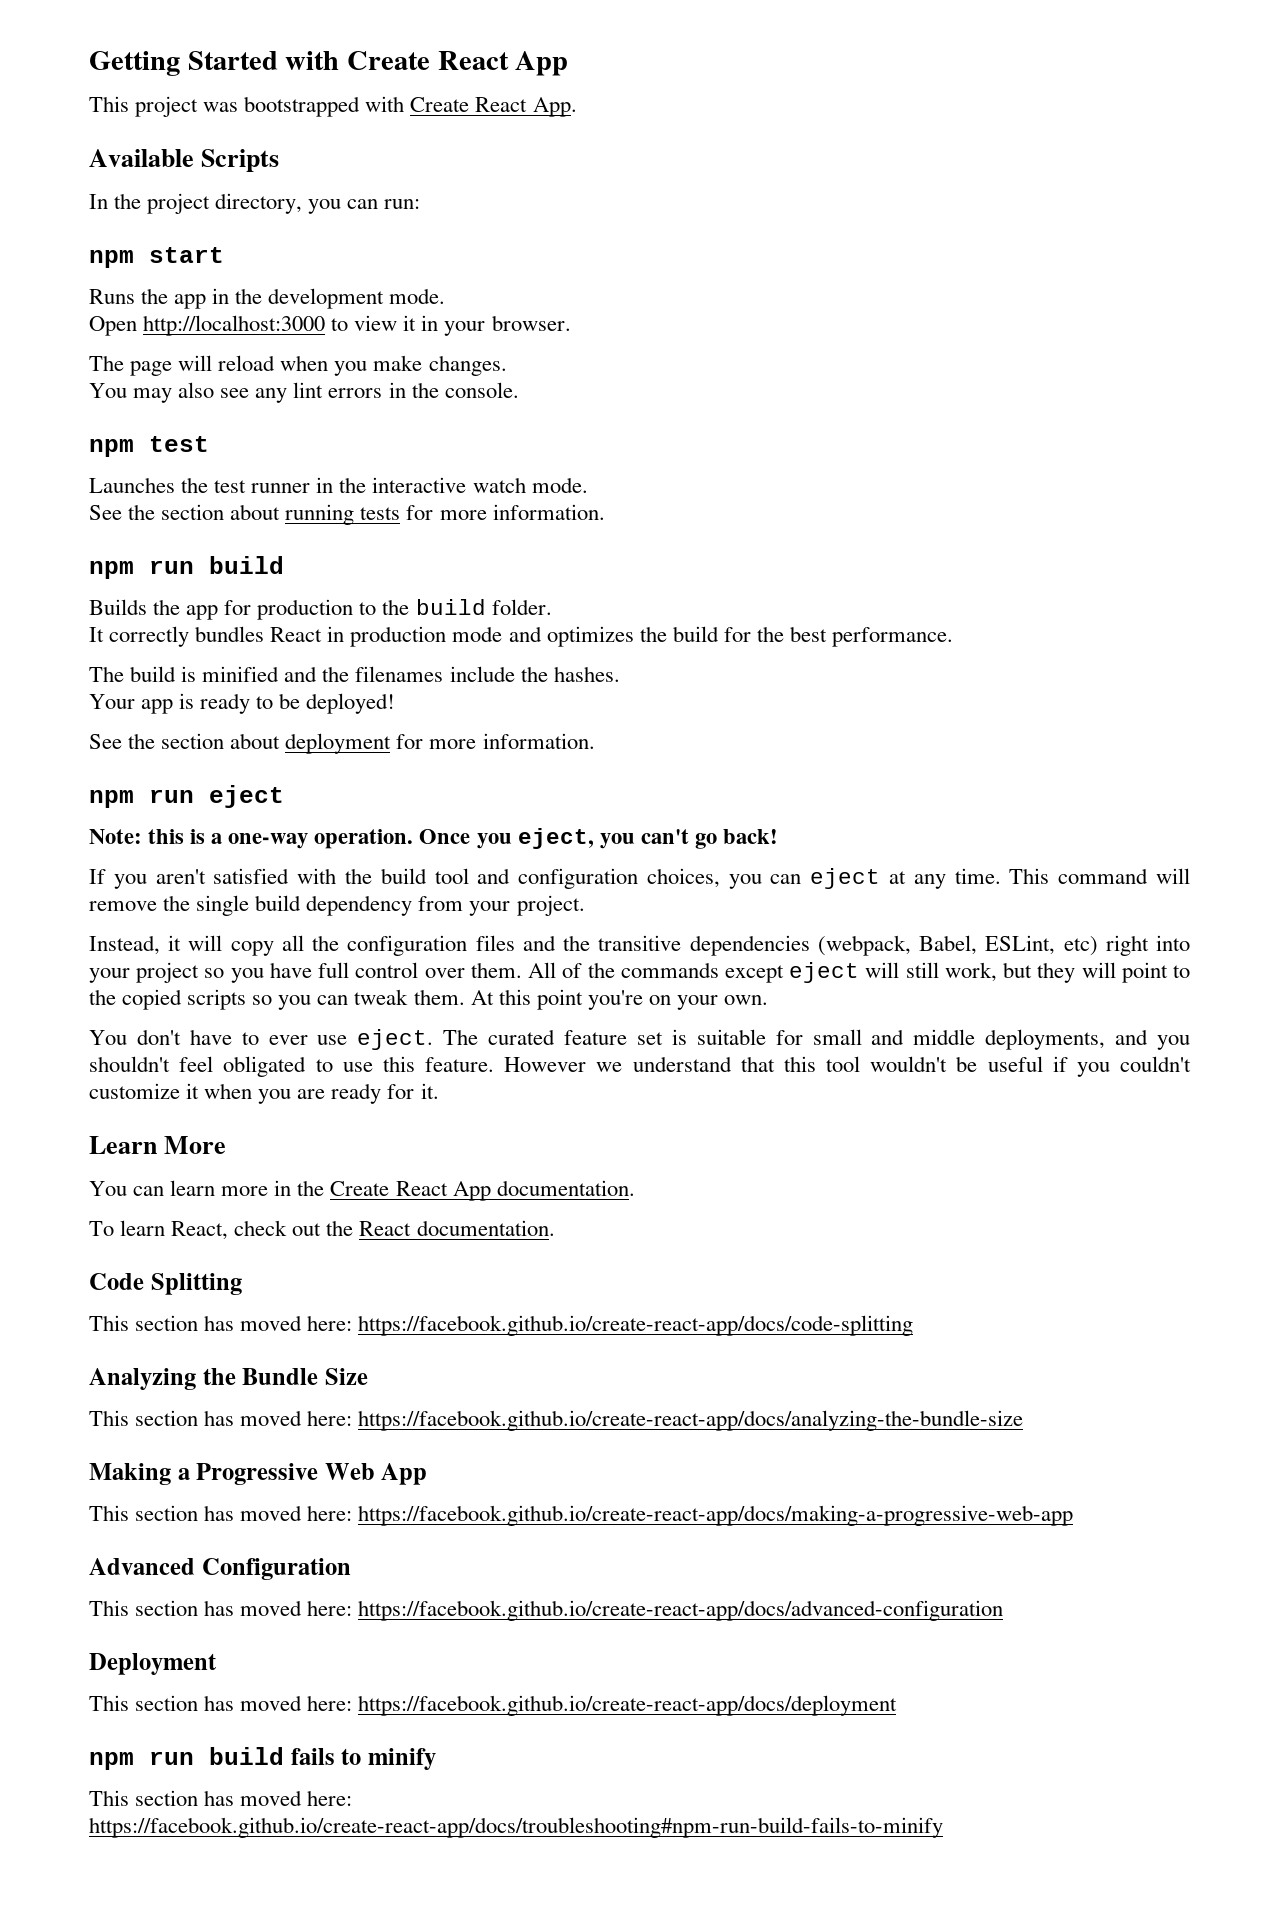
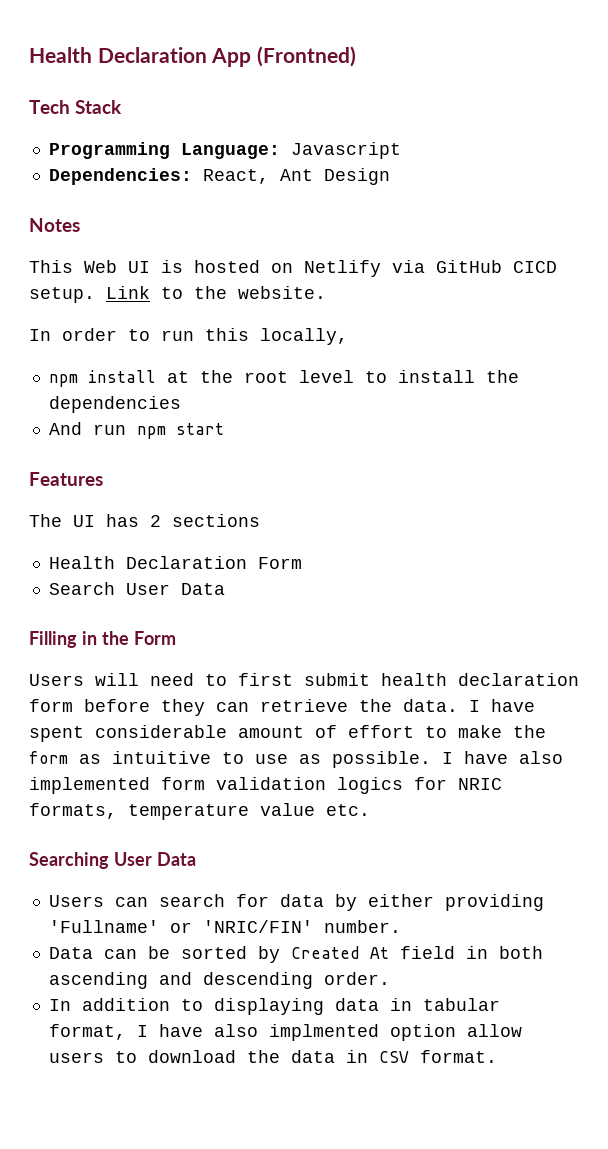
- Getting Started with Create React App
- This project was bootstrapped with Create React App.
- Available Scripts
- In the project directory, you can run:
- npm start
- Runs the app in the development mode.
- Open http://localhost:3000 to view it in your browser.
- The page will reload when you make changes.
- You may also see any lint errors in the console.
- npm test
- Launches the test runner in the interactive watch mode.
- See the section about running tests for more information.
- npm run build
- Builds the app for production to the build folder.
- It correctly bundles React in production mode and optimizes the build for the best performance.
- The build is minified and the filenames include the hashes.
- Your app is ready to be deployed!
- See the section about deployment for more information.
- npm run eject
- Note: this is a one-way operation. Once you eject, you can't go back!
- If you aren't satisfied with the build tool and configuration choices, you can eject at any time. This command will remove the single build dependency from your project.
- Instead, it will copy all the configuration files and the transitive dependencies (webpack, Babel, ESLint, etc) right into your project so you have full control over them. All of the commands except eject will still work, but they will point to the copied scripts so you can tweak them. At this point you're on your own.
- You don't have to ever use eject. The curated feature set is suitable for small and middle deployments, and you shouldn't feel obligated to use this feature. However we understand that this tool wouldn't be useful if you couldn't customize it when you are ready for it.
- Learn More
- You can learn more in the Create React App documentation.
- To learn React, check out the React documentation.
- Code Splitting
- This section has moved here: https://facebook.github.io/create-react-app/docs/code-splitting
- Analyzing the Bundle Size
- This section has moved here: https://facebook.github.io/create-react-app/docs/analyzing-the-bundle-size
- Making a Progressive Web App
- This section has moved here: https://facebook.github.io/create-react-app/docs/making-a-progressive-web-app
- Advanced Configuration
- This section has moved here: https://facebook.github.io/create-react-app/docs/advanced-configuration
- Deployment
- This section has moved here: https://facebook.github.io/create-react-app/docs/deployment
- npm run build fails to minify
- This section has moved here: https://facebook.github.io/create-react-app/docs/troubleshooting#npm-run-build-fails-to-minify
+ Health Declaration App (Frontned)
+ Tech Stack
+ Programming Language: Javascript
+ Dependencies: React, Ant Design
+ Notes
+ This Web UI is hosted on Netlify via GitHub CICD setup. Link to the website.
+ In order to run this locally,
+ npm install at the root level to install the dependencies
+ And run npm start
+ Features
+ The UI has 2 sections
+ Health Declaration Form
+ Search User Data
+ Filling in the Form
+ Users will need to first submit health declaration form before they can retrieve the data. I have spent considerable amount of effort to make the form as intuitive to use as possible. I have also implemented form validation logics for NRIC formats, temperature value etc.
+ Searching User Data
+ Users can search for data by either providing 'Fullname' or 'NRIC/FIN' number.
+ Data can be sorted by Created At field in both ascending and descending order.
+ In addition to displaying data in tabular format, I have also implmented option allow users to download the data in CSV format.

